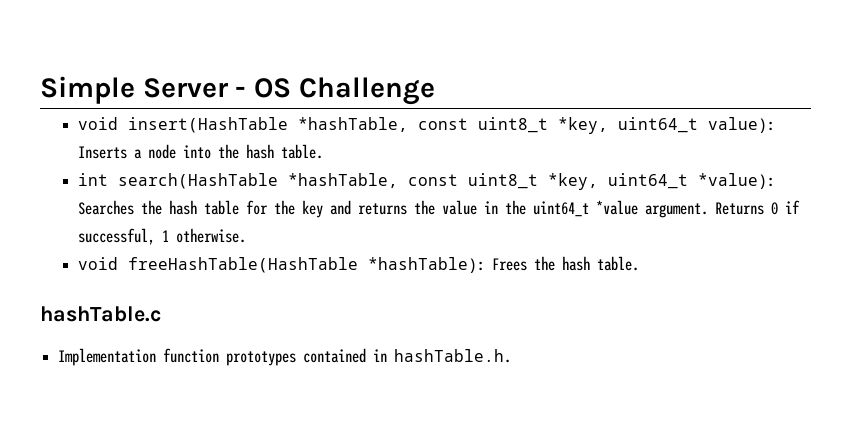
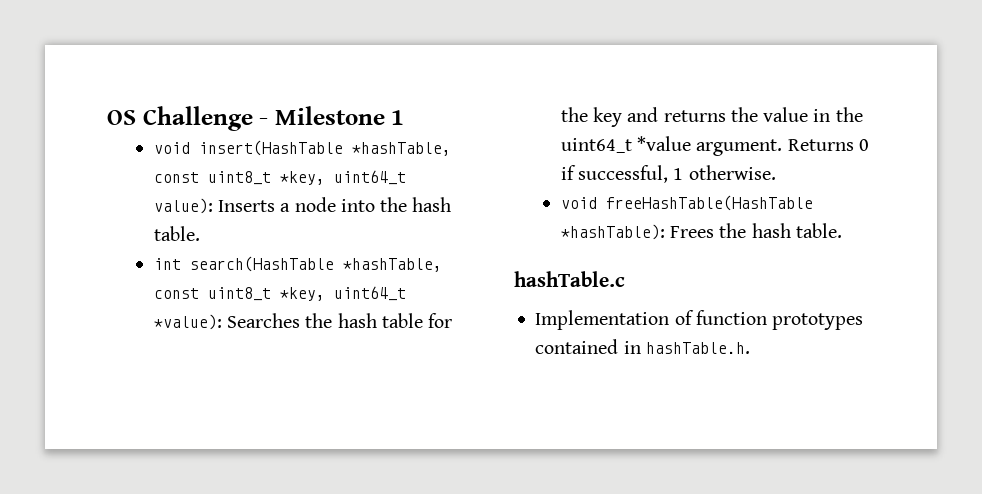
- Simple Server - OS Challenge
+ OS Challenge - Milestone 1
- Implementation function prototypes contained in hashTable.h.
+ Implementation of function prototypes contained in hashTable.h.

